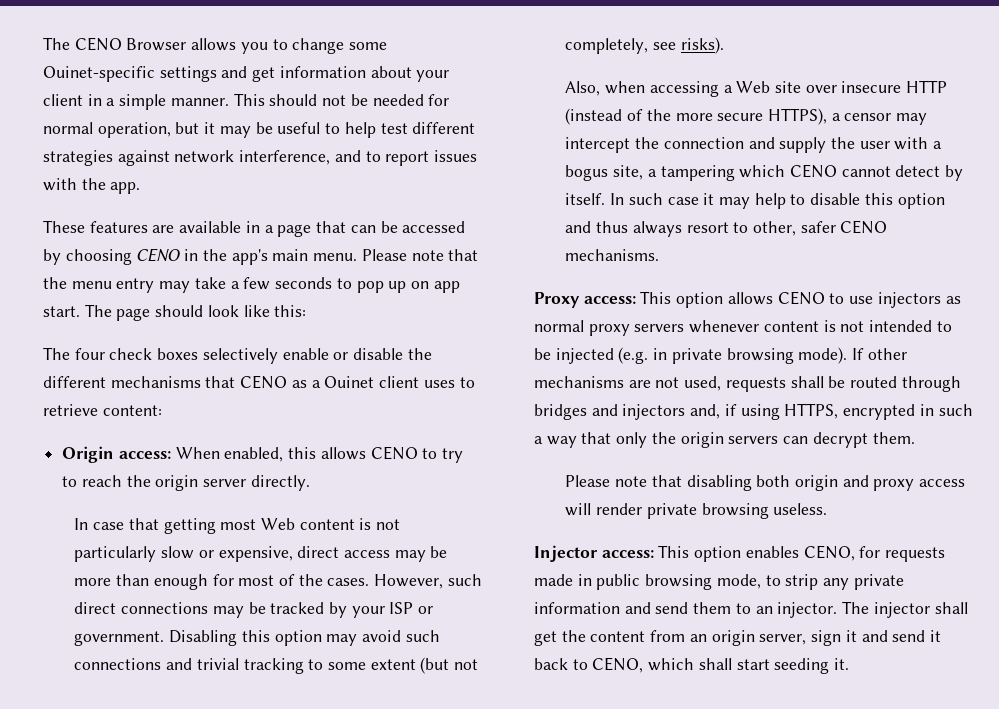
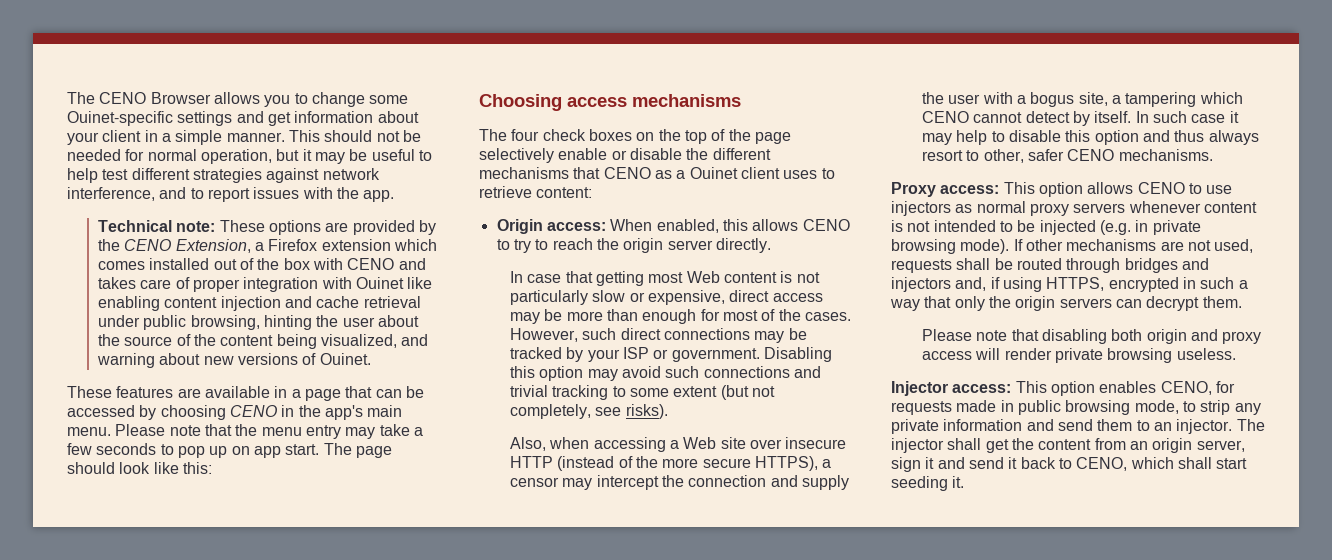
+ Technical note: These options are provided by the CENO Extension, a Firefox extension which comes installed out of the box with CENO and takes care of proper integration with Ouinet like enabling content injection and cache retrieval under public browsing, hinting the user about the source of the content being visualized, and warning about new versions of Ouinet.
+ Choosing access mechanisms
- The four check boxes selectively enable or disable the different mechanisms that CENO as a Ouinet client uses to retrieve content:
+ The four check boxes on the top of the page selectively enable or disable the different mechanisms that CENO as a Ouinet client uses to retrieve content:

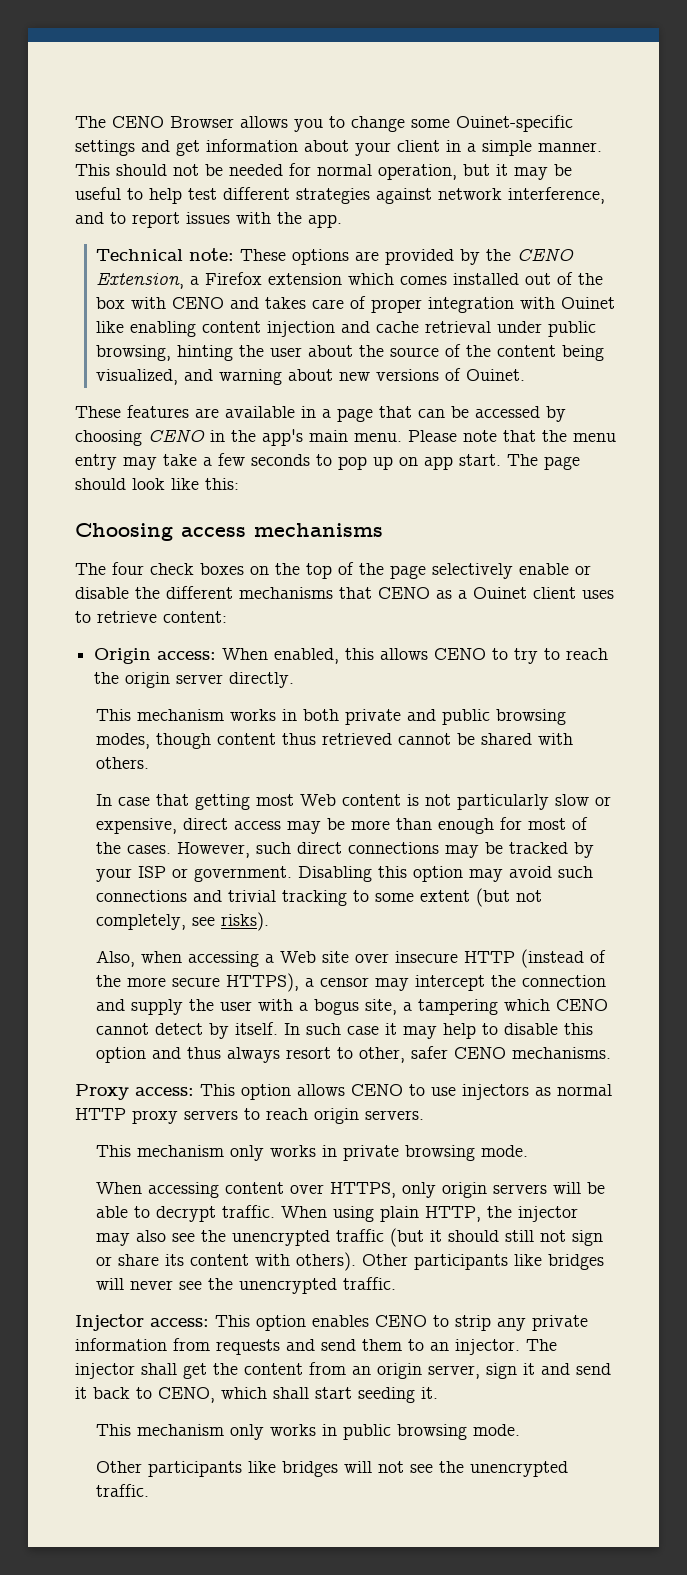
+ This mechanism works in both private and public browsing modes, though content thus retrieved cannot be shared with others.
- Proxy access: This option allows CENO to use injectors as normal proxy servers whenever content is not intended to be injected (e.g. in private browsing mode). If other mechanisms are not used, requests shall be routed through bridges and injectors and, if using HTTPS, encrypted in such a way that only the origin servers can decrypt them.
- Please note that disabling both origin and proxy access will render private browsing useless.
+ Proxy access: This option allows CENO to use injectors as normal HTTP proxy servers to reach origin servers.
+ This mechanism only works in private browsing mode.
+ When accessing content over HTTPS, only origin servers will be able to decrypt traffic. When using plain HTTP, the injector may also see the unencrypted traffic (but it should still not sign or share its content with others). Other participants like bridges will never see the unencrypted traffic.
- Injector access: This option enables CENO, for requests made in public browsing mode, to strip any private information and send them to an injector.
+ Injector access: This option enables CENO to strip any private information from requests and send them to an injector.
+ This mechanism only works in public browsing mode.
+ Other participants like bridges will not see the unencrypted traffic.

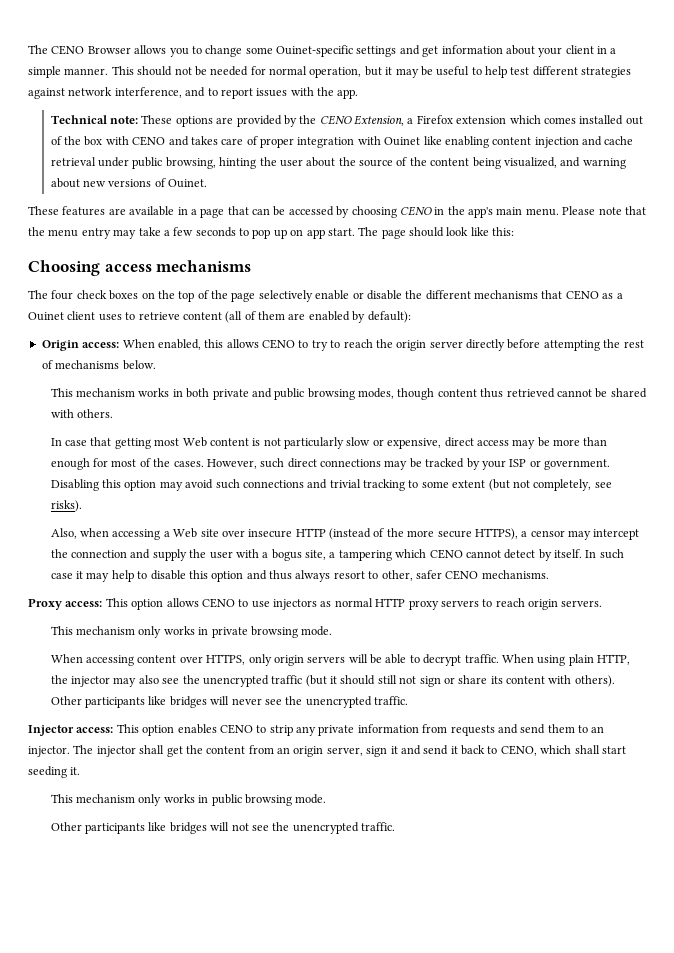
- The four check boxes on the top of the page selectively enable or disable the different mechanisms that CENO as a Ouinet client uses to retrieve content:
+ The four check boxes on the top of the page selectively enable or disable the different mechanisms that CENO as a Ouinet client uses to retrieve content (all of them are enabled by default):
- Origin access: When enabled, this allows CENO to try to reach the origin server directly.
+ Origin access: When enabled, this allows CENO to try to reach the origin server directly before attempting the rest of mechanisms below.

